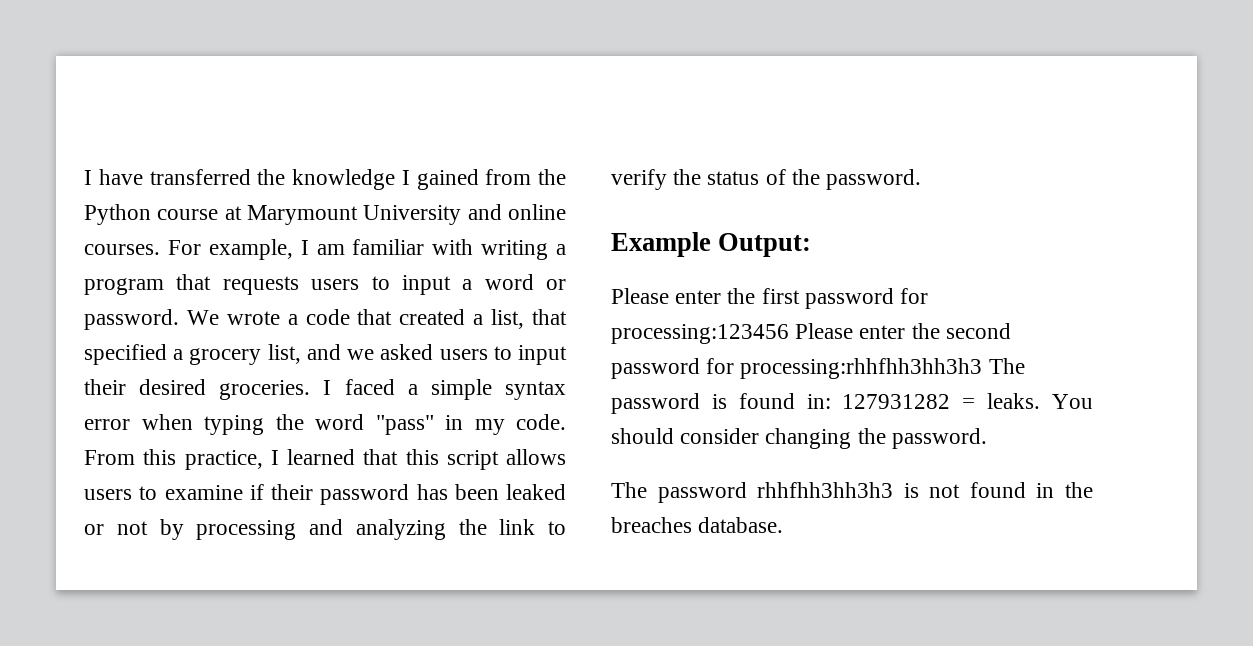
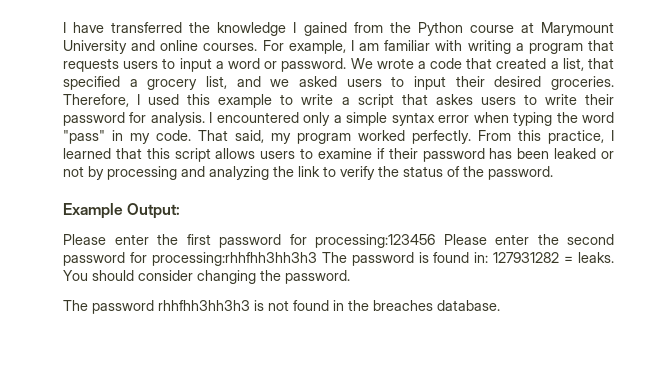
- I faced a simple syntax error when typing the word "pass" in my code.
+ Therefore, I used this example to write a script that askes users to write their password for analysis. I encountered only a simple syntax error when typing the word "pass" in my code.
+ That said, my program worked perfectly.

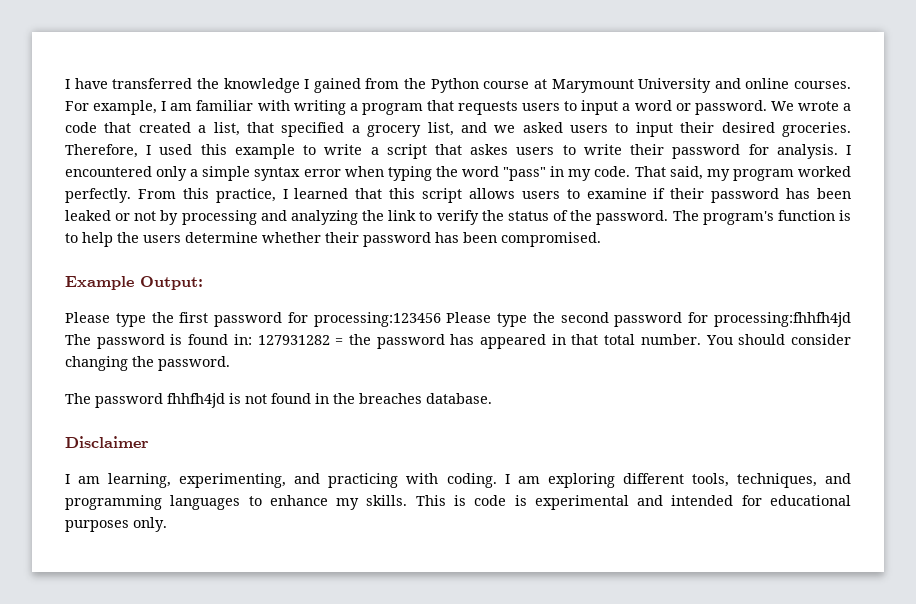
+ The program's function is to help the users determine whether their password has been compromised.
- Please enter the first password for processing:123456 Please enter the second password for processing:rhhfhh3hh3h3 The password is found in: 127931282 = leaks.
+ Please type the first password for processing:123456 Please type the second password for processing:fhhfh4jd The password is found in: 127931282 = the password has appeared in that total number.
- The password rhhfhh3hh3h3 is not found in the breaches database.
+ The password fhhfh4jd is not found in the breaches database.
+ Disclaimer
+ I am learning, experimenting, and practicing with coding. I am exploring different tools, techniques, and programming languages to enhance my skills. This is code is experimental and intended for educational purposes only.

